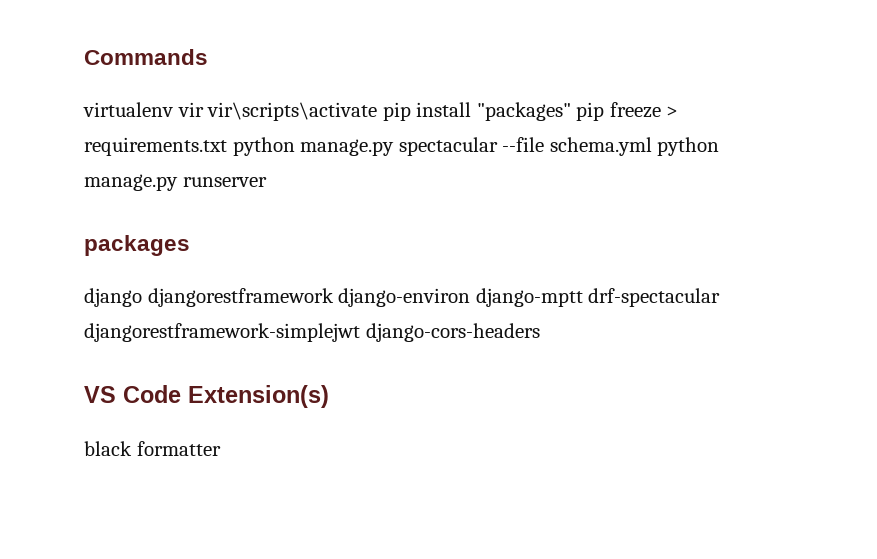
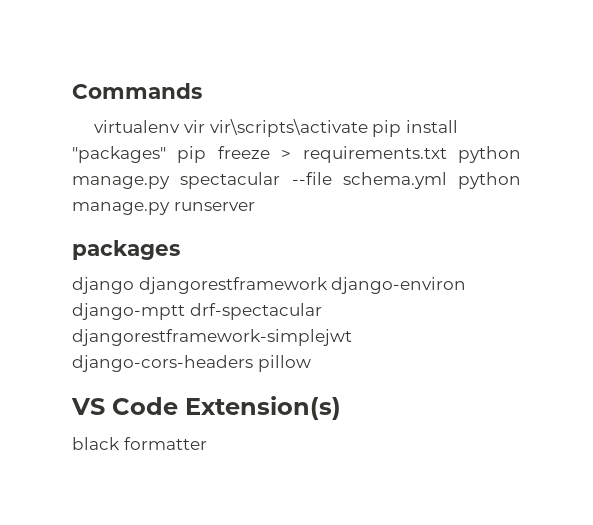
- django djangorestframework django-environ django-mptt drf-spectacular djangorestframework-simplejwt django-cors-headers
+ django djangorestframework django-environ django-mptt drf-spectacular djangorestframework-simplejwt django-cors-headers pillow

